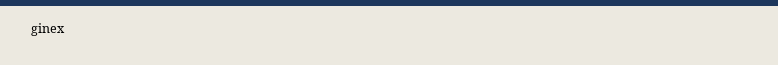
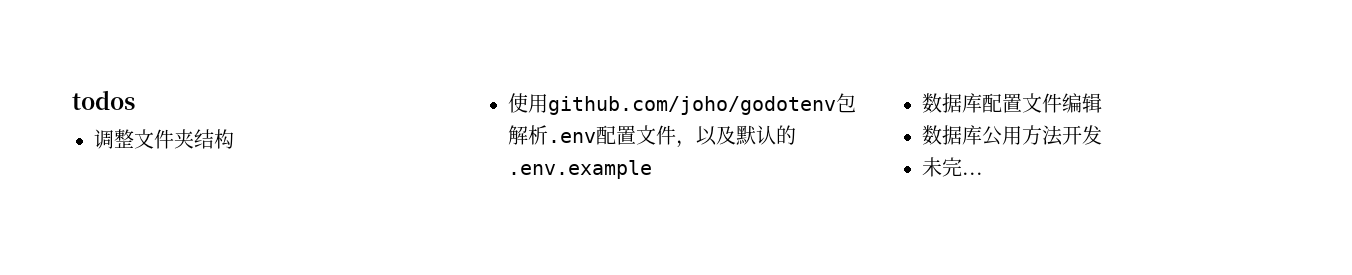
- ginex
+ todos
+ 调整文件夹结构
+ 使用github.com/joho/godotenv包解析.env配置文件，以及默认的.env.example
+ 数据库配置文件编辑
+ 数据库公用方法开发
+ 未完...

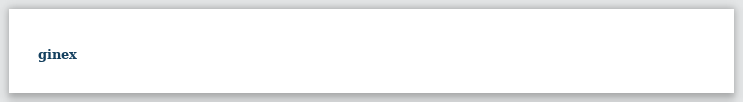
- todos
- 调整文件夹结构
- 使用github.com/joho/godotenv包解析.env配置文件，以及默认的.env.example
- 数据库配置文件编辑
- 数据库公用方法开发
- 未完...
+ ginex

